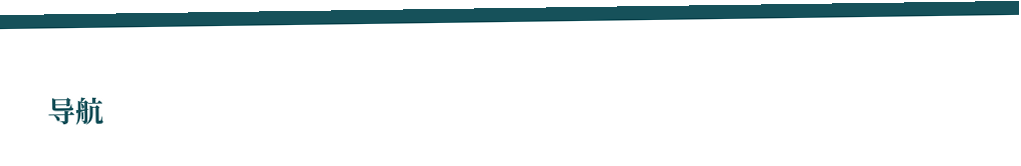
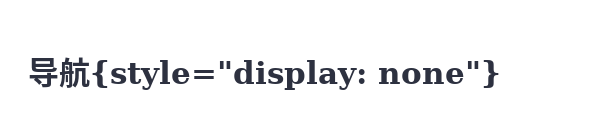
- 导航
+ 导航{style="display: none"}

